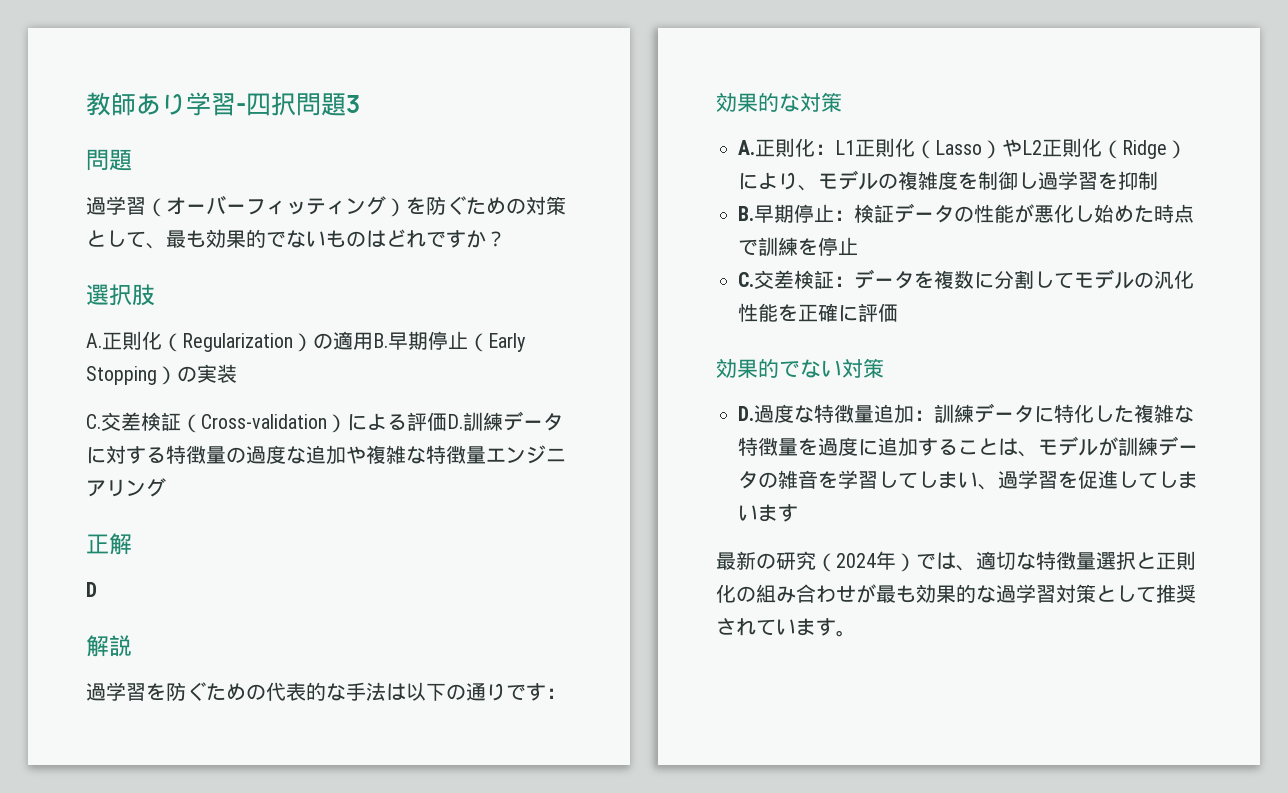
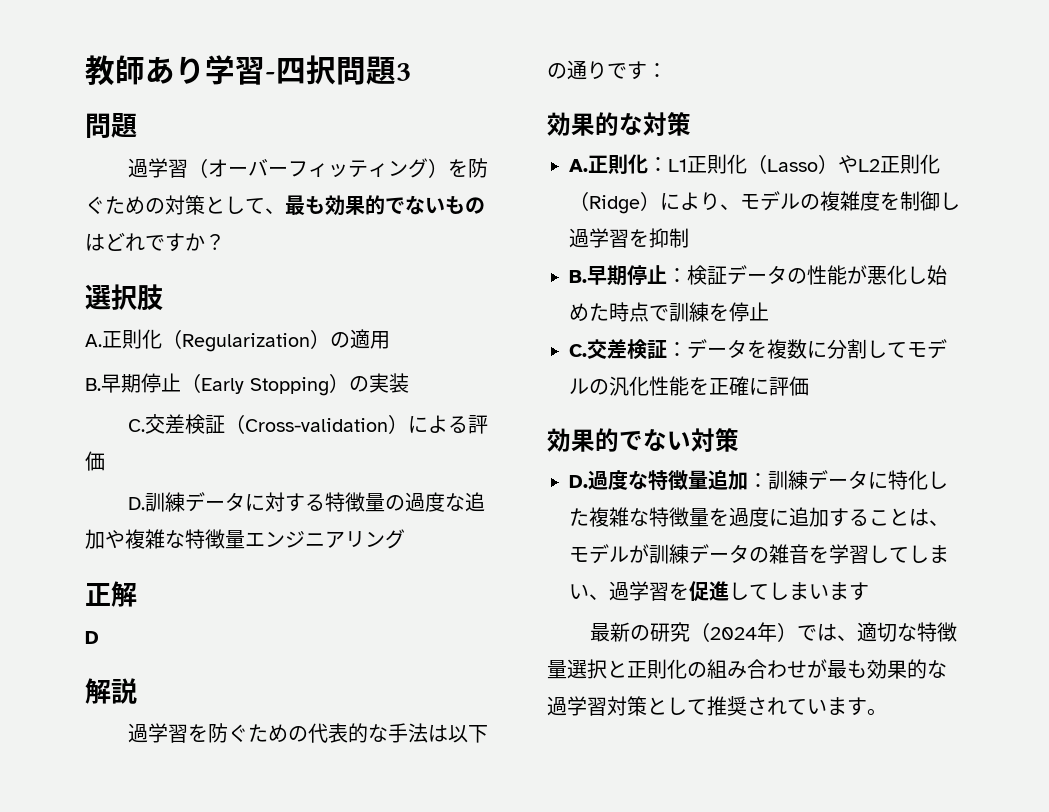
- A.正則化（Regularization）の適用B.早期停止（Early Stopping）の実装
+ A.正則化（Regularization）の適用
+ B.早期停止（Early Stopping）の実装
- C.交差検証（Cross-validation）による評価D.訓練データに対する特徴量の過度な追加や複雑な特徴量エンジニアリング
+ C.交差検証（Cross-validation）による評価
+ D.訓練データに対する特徴量の過度な追加や複雑な特徴量エンジニアリング

